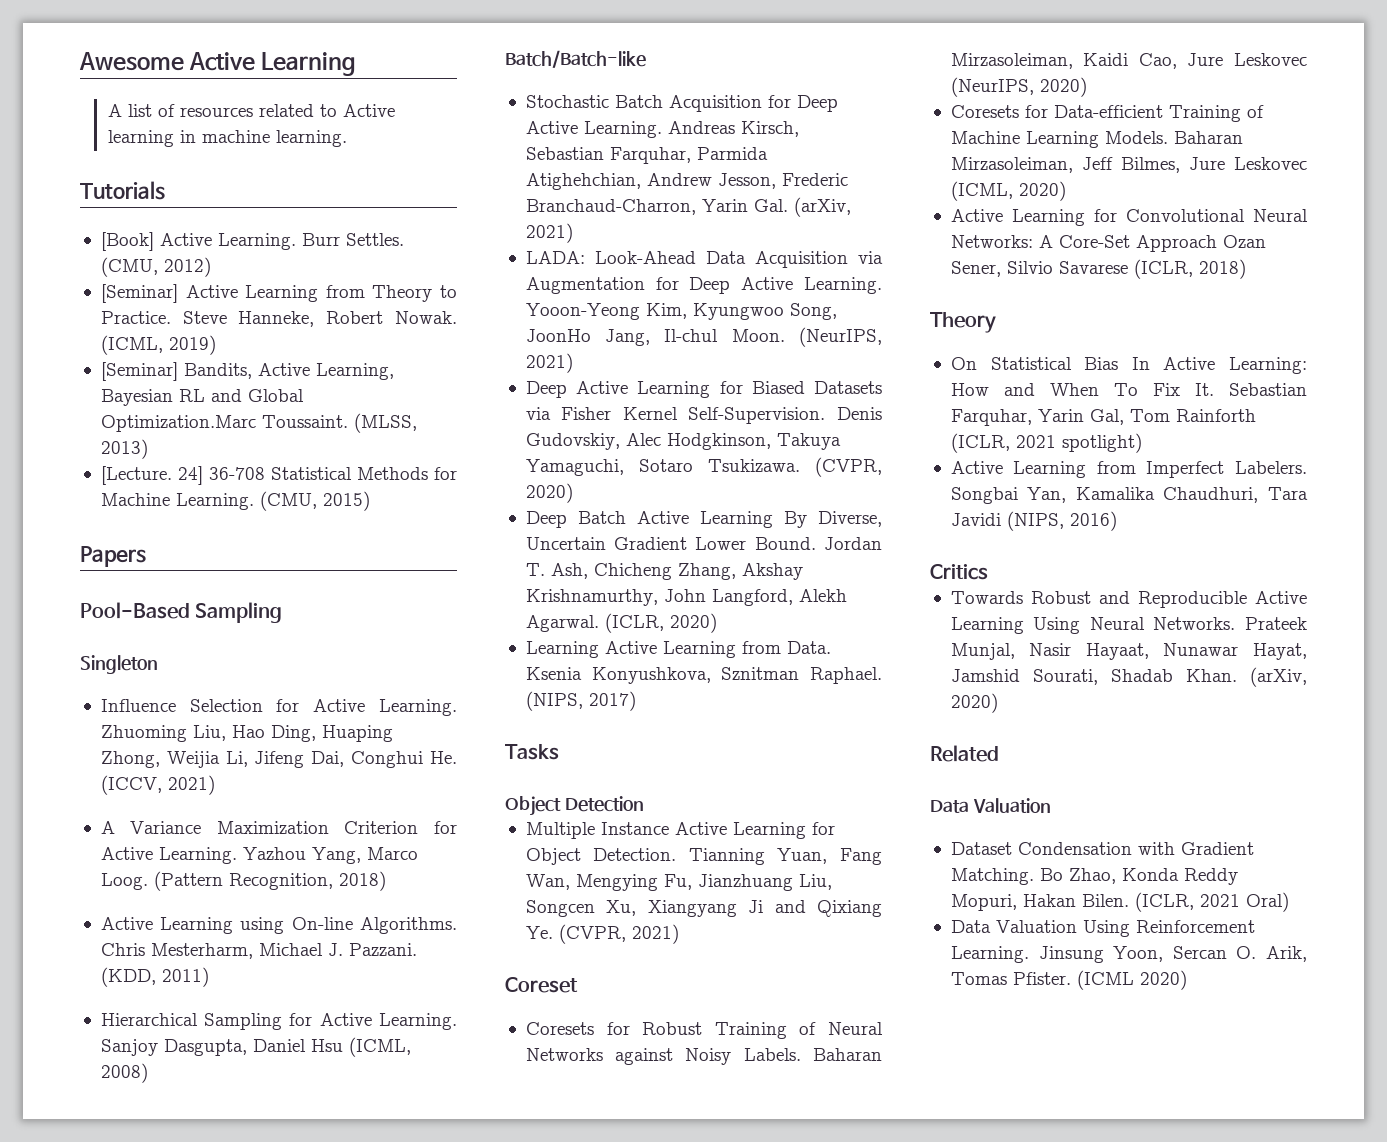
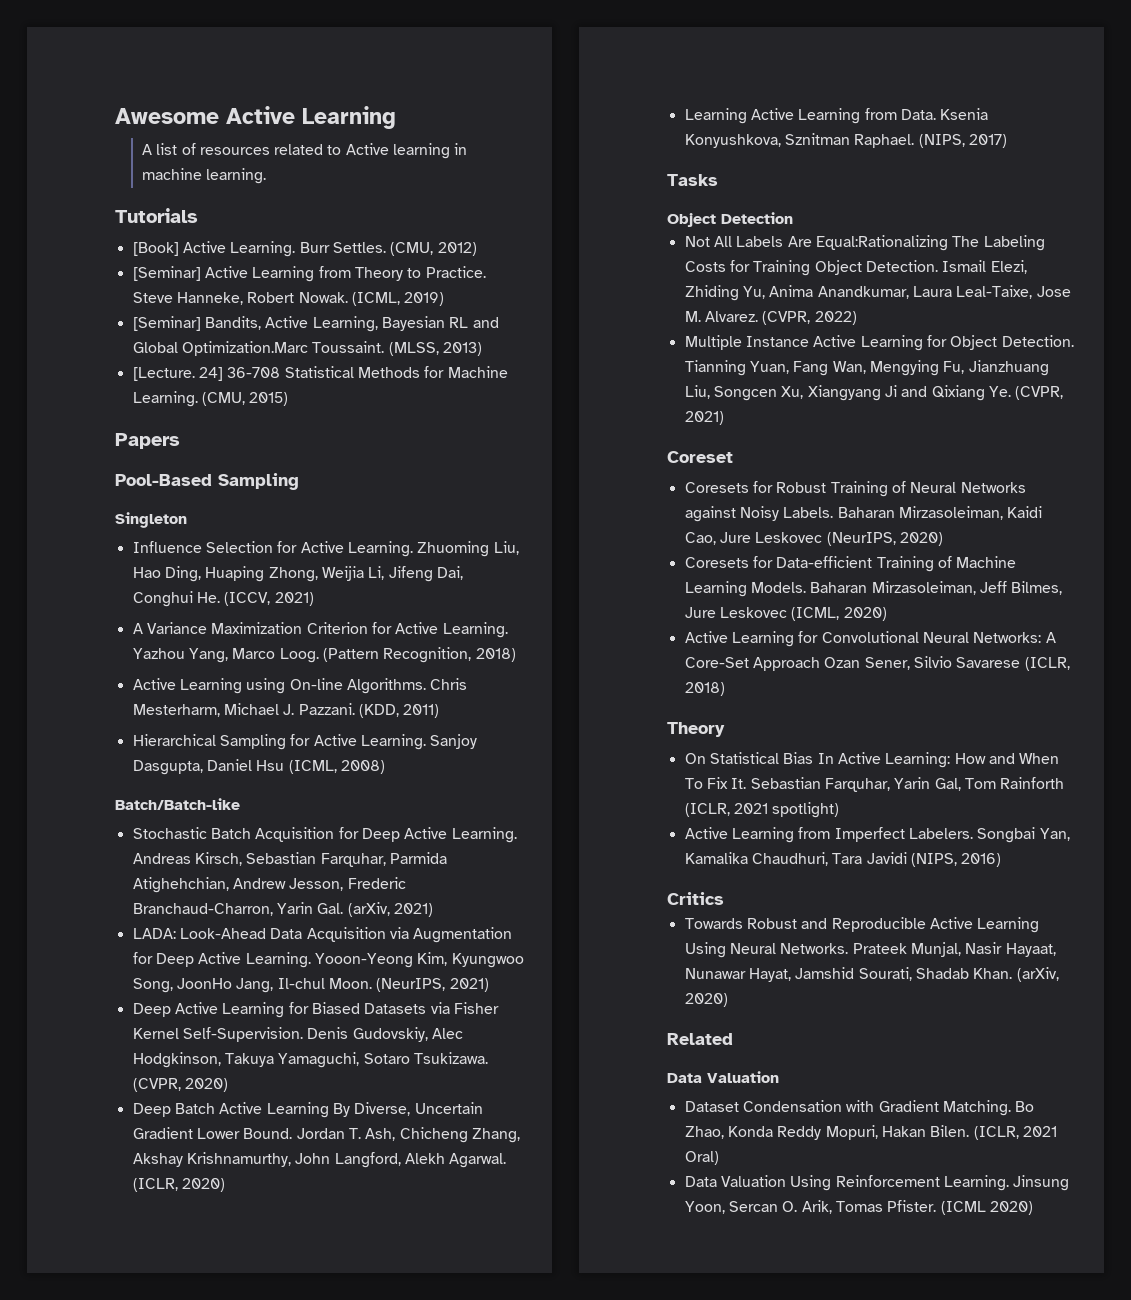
+ Not All Labels Are Equal:Rationalizing The Labeling Costs for Training Object Detection. Ismail Elezi, Zhiding Yu, Anima Anandkumar, Laura Leal-Taixe, Jose M. Alvarez. (CVPR, 2022)

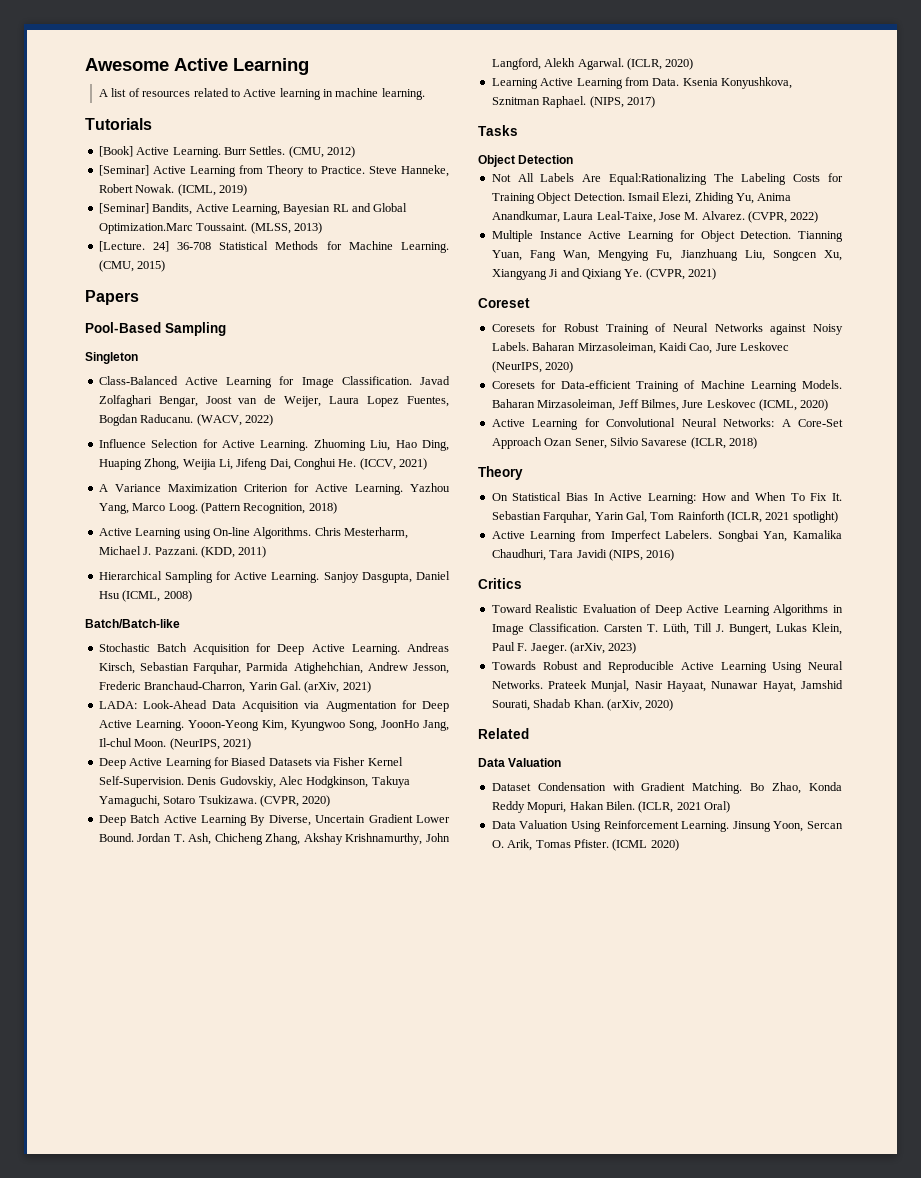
+ Class-Balanced Active Learning for Image Classification. Javad Zolfaghari Bengar, Joost van de Weijer, Laura Lopez Fuentes, Bogdan Raducanu. (WACV, 2022)
+ Toward Realistic Evaluation of Deep Active Learning Algorithms in Image Classification. Carsten T. Lüth, Till J. Bungert, Lukas Klein, Paul F. Jaeger. (arXiv, 2023)

